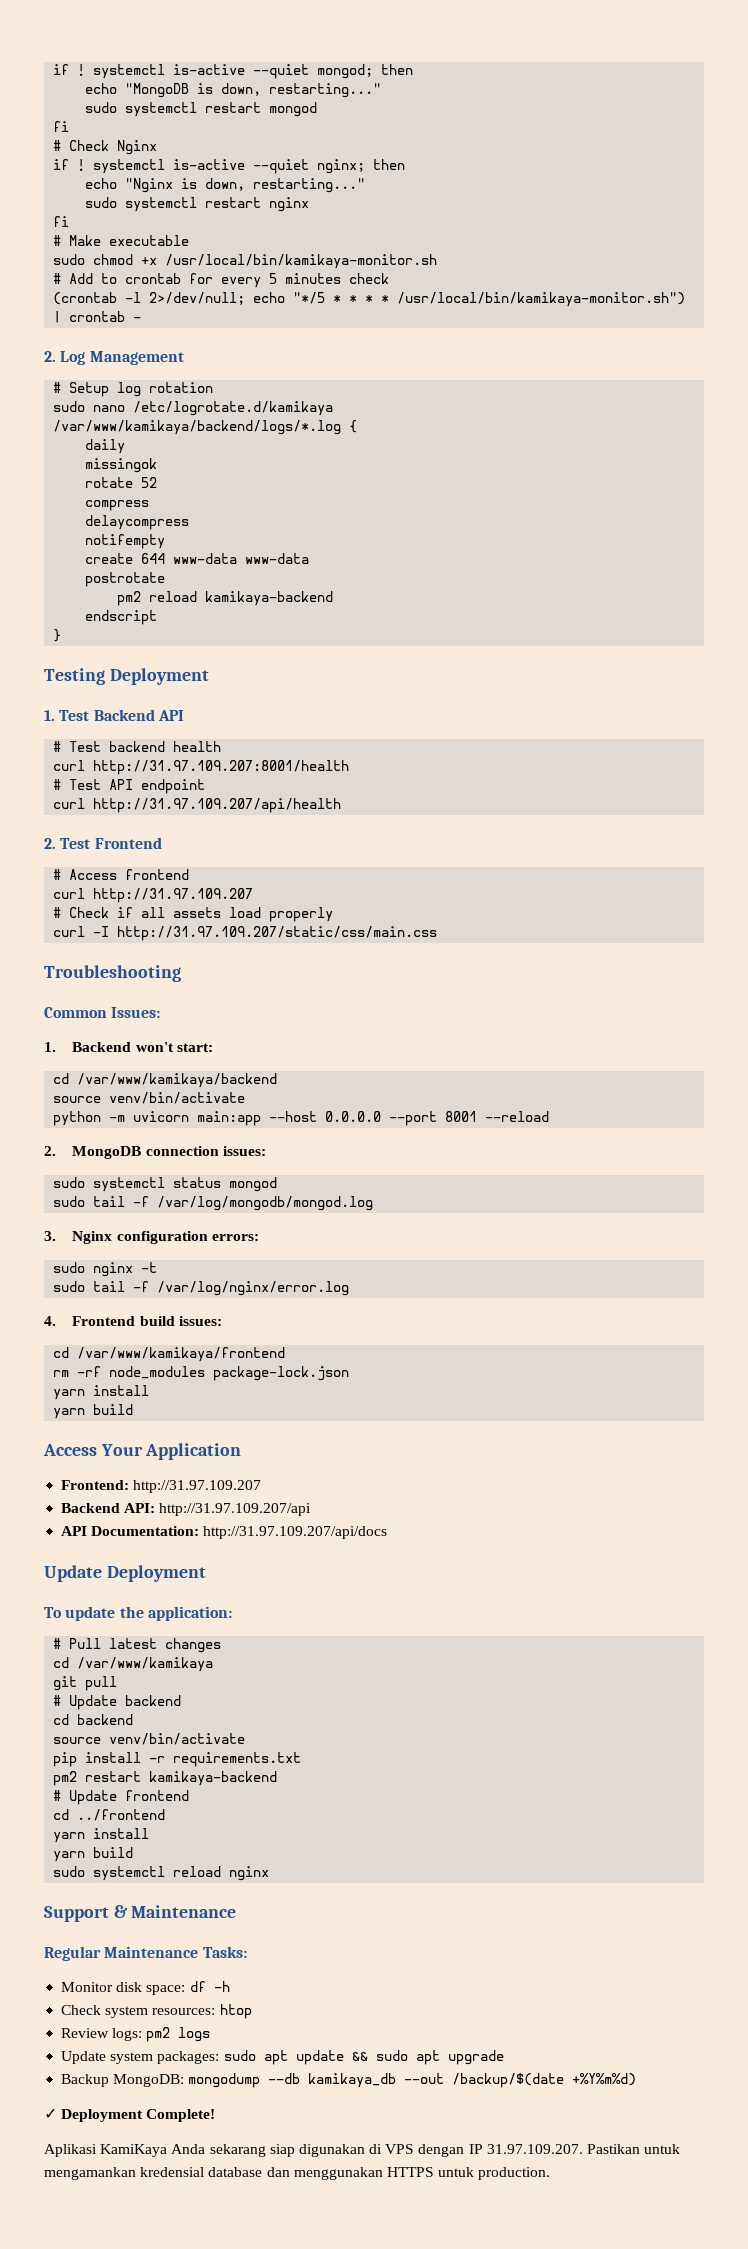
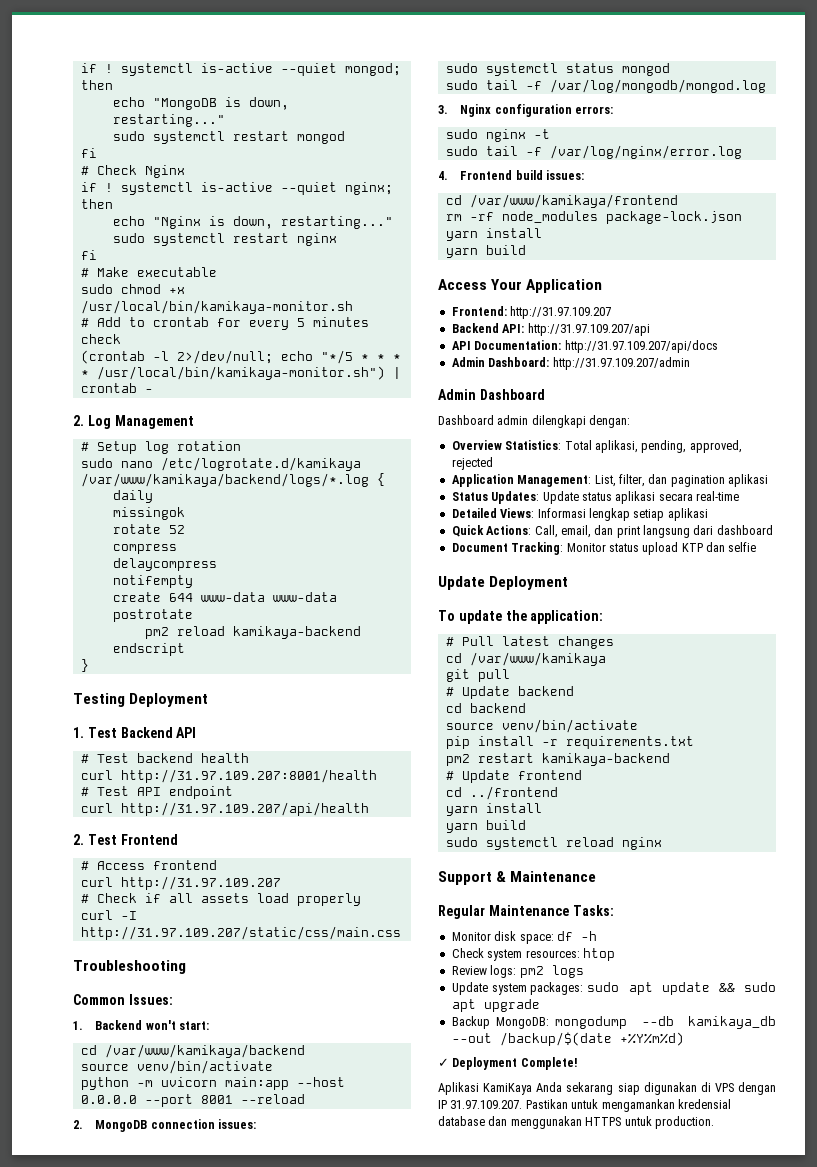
+ Admin Dashboard: http://31.97.109.207/admin
+ Admin Dashboard
+ Dashboard admin dilengkapi dengan:
+ Overview Statistics: Total aplikasi, pending, approved, rejected
+ Application Management: List, filter, dan pagination aplikasi
+ Status Updates: Update status aplikasi secara real-time
+ Detailed Views: Informasi lengkap setiap aplikasi
+ Quick Actions: Call, email, dan print langsung dari dashboard
+ Document Tracking: Monitor status upload KTP dan selfie

